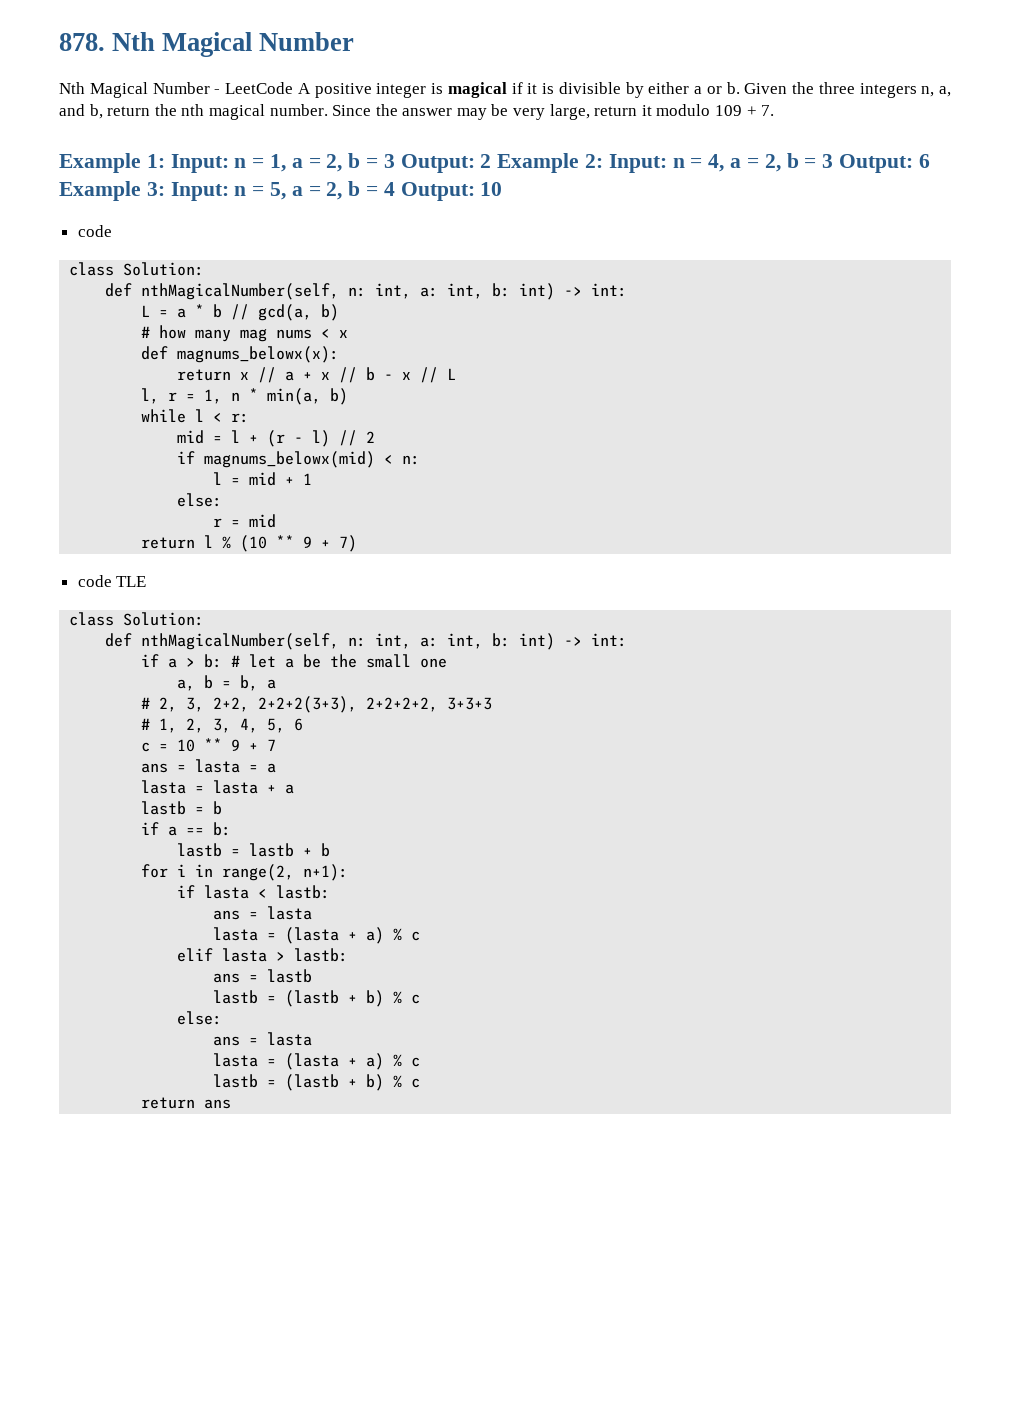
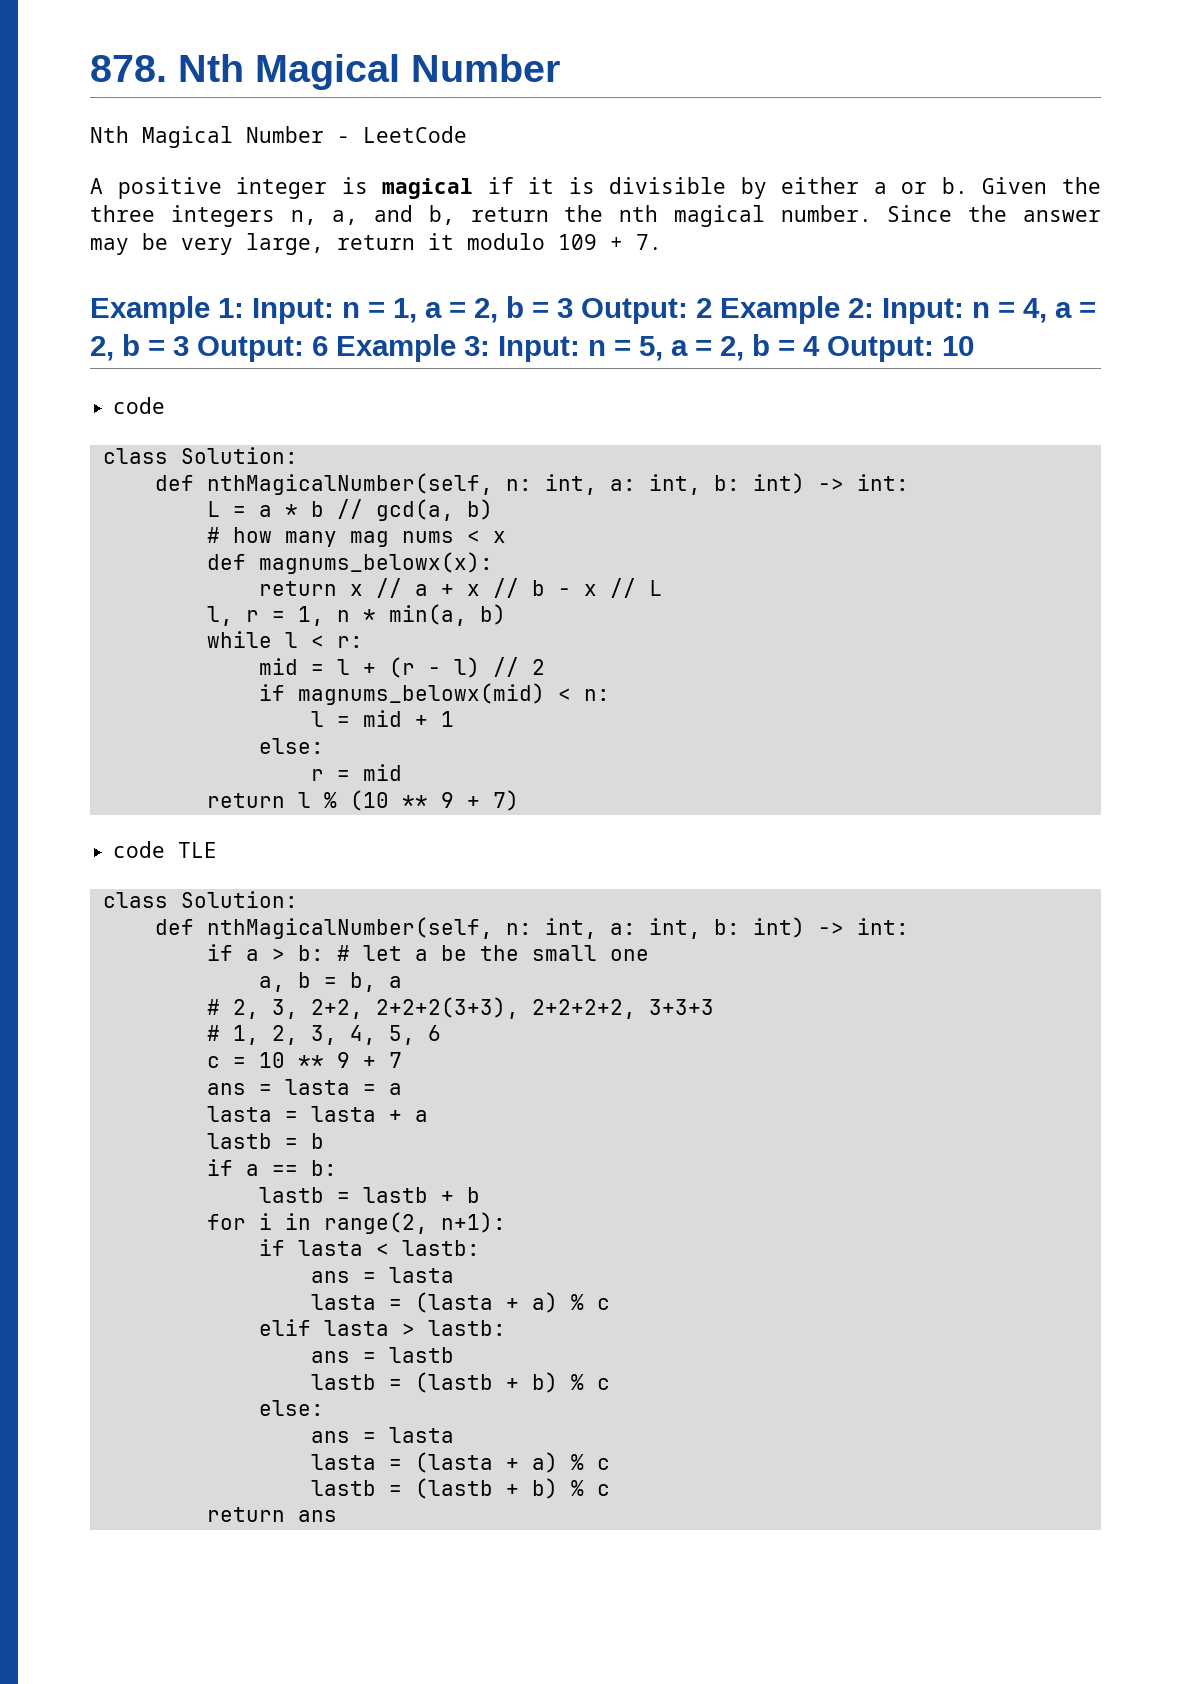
- Nth Magical Number - LeetCode A positive integer is magical if it is divisible by either a or b.
+ Nth Magical Number - LeetCode
+ A positive integer is magical if it is divisible by either a or b.

